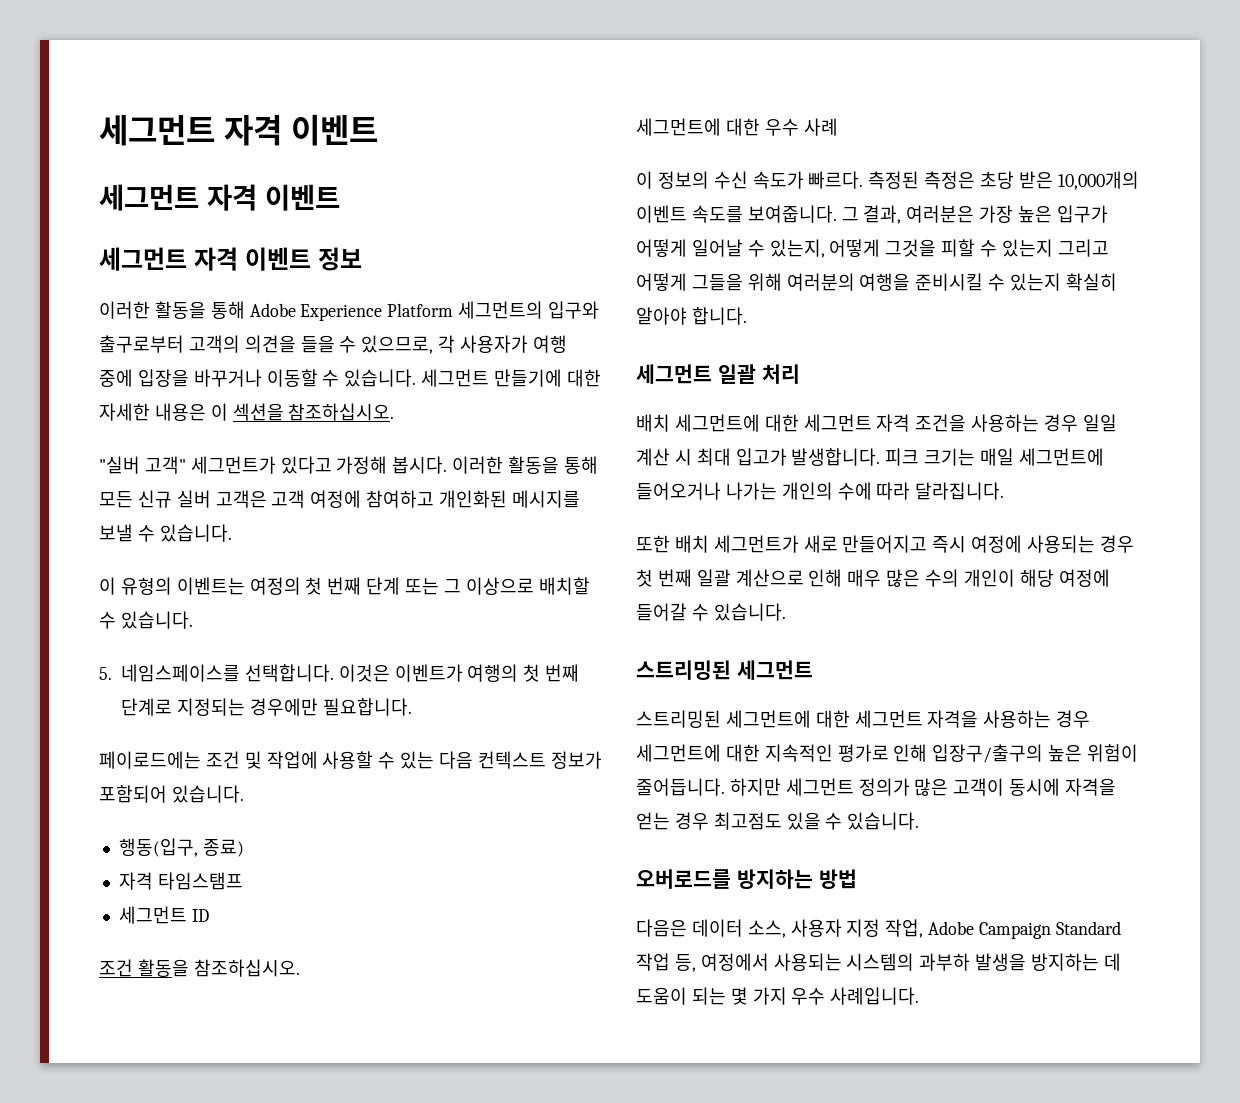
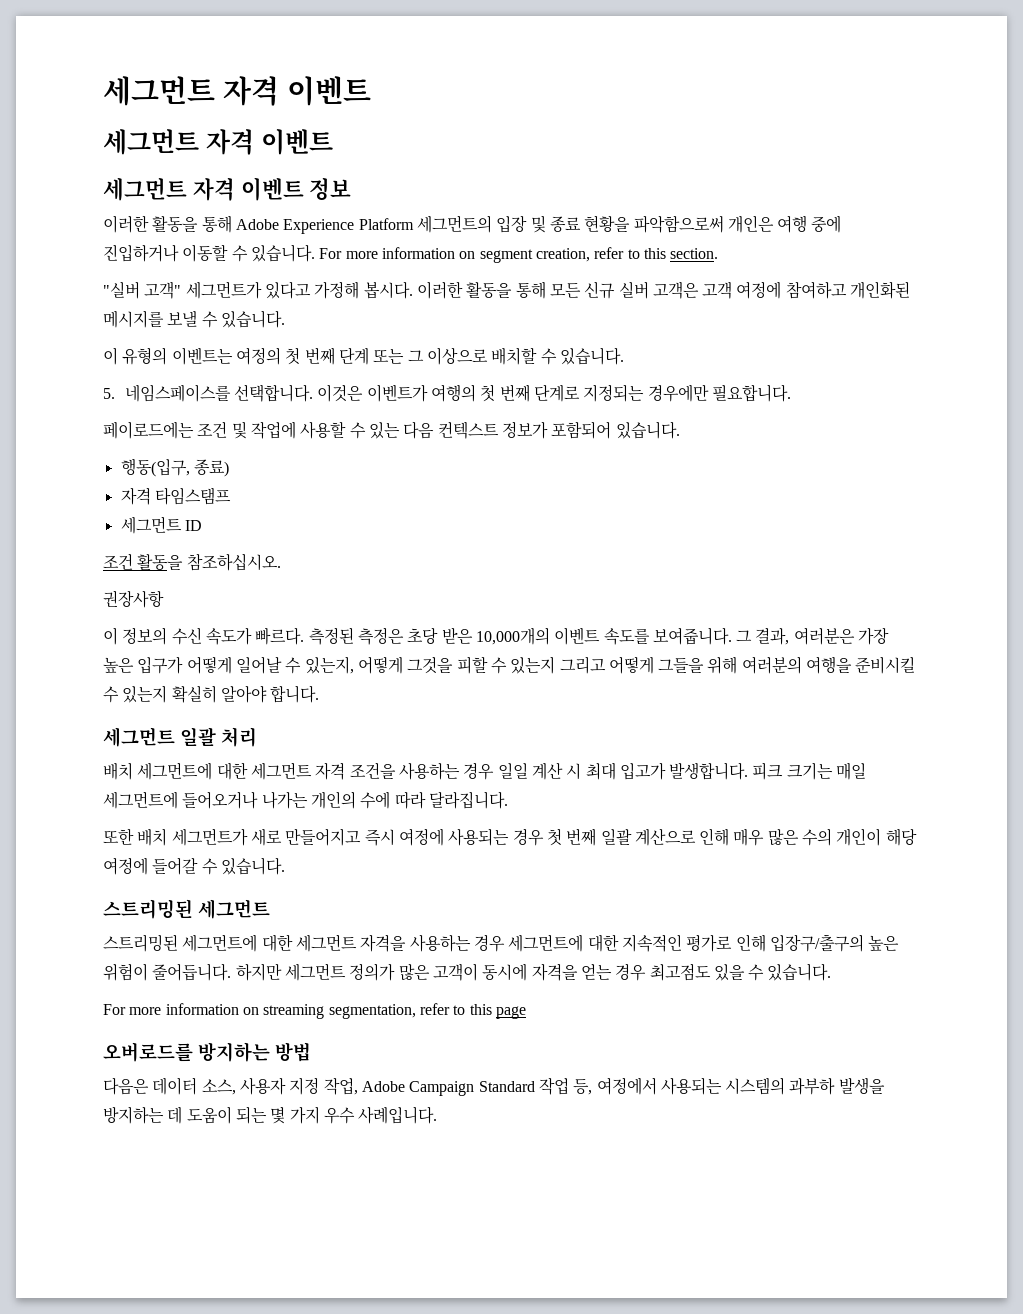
- 이러한 활동을 통해 Adobe Experience Platform 세그먼트의 입구와 출구로부터 고객의 의견을 들을 수 있으므로, 각 사용자가 여행 중에 입장을 바꾸거나 이동할 수 있습니다. 세그먼트 만들기에 대한 자세한 내용은 이 섹션을 참조하십시오.
+ 이러한 활동을 통해 Adobe Experience Platform 세그먼트의 입장 및 종료 현황을 파악함으로써 개인은 여행 중에 진입하거나 이동할 수 있습니다. For more information on segment creation, refer to this section.
- 세그먼트에 대한 우수 사례
+ 권장사항
+ For more information on streaming segmentation, refer to this page

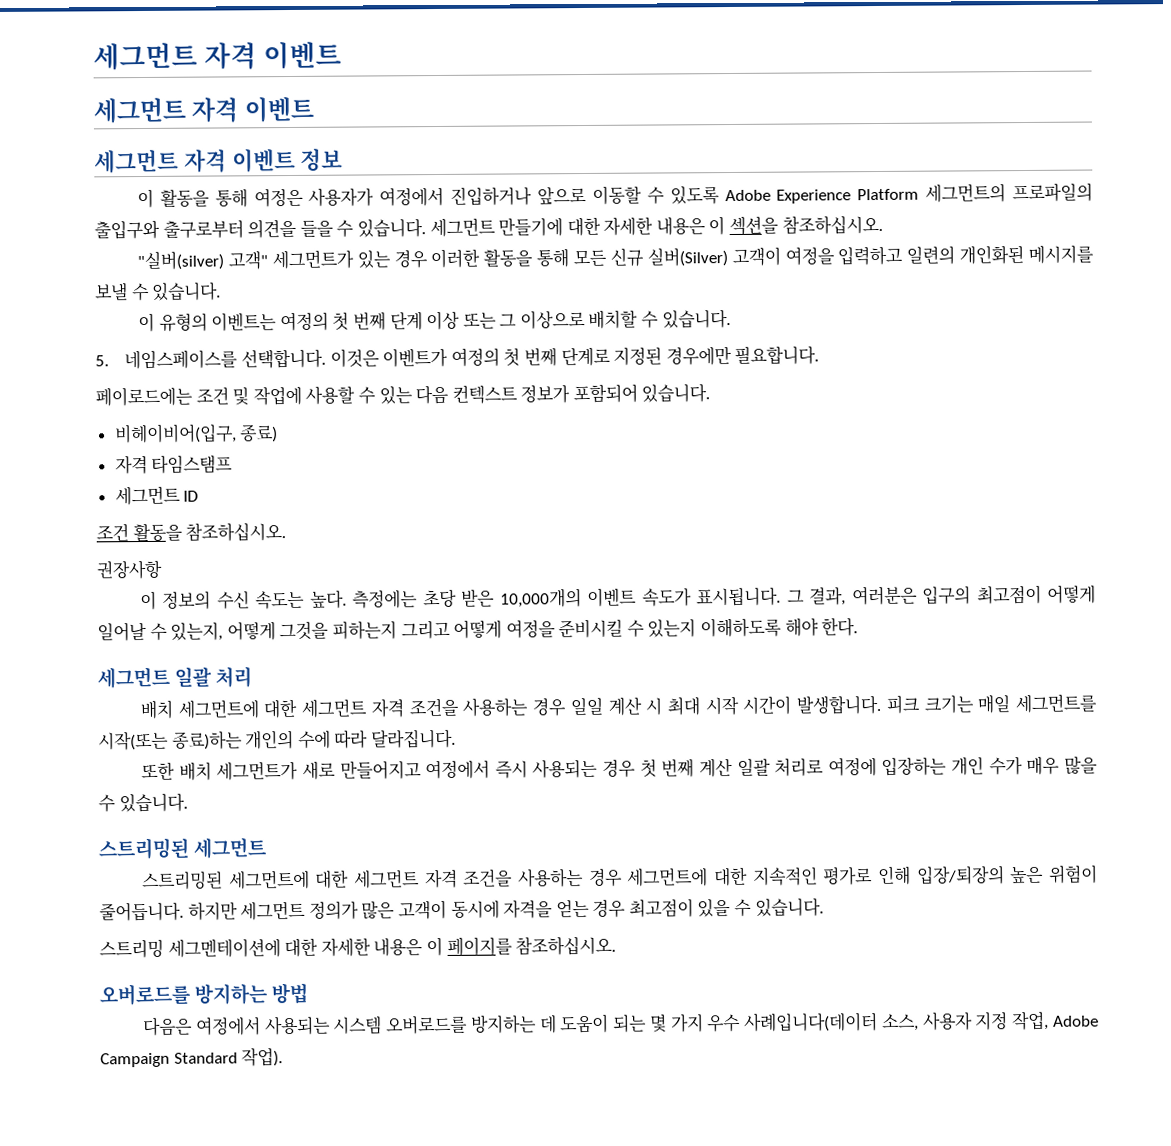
- 이러한 활동을 통해 Adobe Experience Platform 세그먼트의 입장 및 종료 현황을 파악함으로써 개인은 여행 중에 진입하거나 이동할 수 있습니다. For more information on segment creation, refer to this section.
- "실버 고객" 세그먼트가 있다고 가정해 봅시다. 이러한 활동을 통해 모든 신규 실버 고객은 고객 여정에 참여하고 개인화된 메시지를 보낼 수 있습니다.
+ 이 활동을 통해 여정은 사용자가 여정에서 진입하거나 앞으로 이동할 수 있도록 Adobe Experience Platform 세그먼트의 프로파일의 출입구와 출구로부터 의견을 들을 수 있습니다. 세그먼트 만들기에 대한 자세한 내용은 이 섹션을 참조하십시오.
+ "실버(silver) 고객" 세그먼트가 있는 경우 이러한 활동을 통해 모든 신규 실버(Silver) 고객이 여정을 입력하고 일련의 개인화된 메시지를 보낼 수 있습니다.
- 이 유형의 이벤트는 여정의 첫 번째 단계 또는 그 이상으로 배치할 수 있습니다.
+ 이 유형의 이벤트는 여정의 첫 번째 단계 이상 또는 그 이상으로 배치할 수 있습니다.
- 이것은 이벤트가 여행의 첫 번째 단계로 지정되는 경우에만 필요합니다.
+ 이것은 이벤트가 여정의 첫 번째 단계로 지정된 경우에만 필요합니다.
- 행동(입구, 종료)
+ 비헤이비어(입구, 종료)
- 이 정보의 수신 속도가 빠르다. 측정된 측정은 초당 받은 10,000개의 이벤트 속도를 보여줍니다.
+ 이 정보의 수신 속도는 높다. 측정에는 초당 받은 10,000개의 이벤트 속도가 표시됩니다.
- 그 결과, 여러분은 가장 높은 입구가 어떻게 일어날 수 있는지, 어떻게 그것을 피할 수 있는지 그리고 어떻게 그들을 위해 여러분의 여행을 준비시킬 수 있는지 확실히 알아야 합니다.
+ 그 결과, 여러분은 입구의 최고점이 어떻게 일어날 수 있는지, 어떻게 그것을 피하는지 그리고 어떻게 여정을 준비시킬 수 있는지 이해하도록 해야 한다.
- 배치 세그먼트에 대한 세그먼트 자격 조건을 사용하는 경우 일일 계산 시 최대 입고가 발생합니다.
+ 배치 세그먼트에 대한 세그먼트 자격 조건을 사용하는 경우 일일 계산 시 최대 시작 시간이 발생합니다.
- 피크 크기는 매일 세그먼트에 들어오거나 나가는 개인의 수에 따라 달라집니다.
+ 피크 크기는 매일 세그먼트를 시작(또는 종료)하는 개인의 수에 따라 달라집니다.
- 또한 배치 세그먼트가 새로 만들어지고 즉시 여정에 사용되는 경우 첫 번째 일괄 계산으로 인해 매우 많은 수의 개인이 해당 여정에 들어갈 수 있습니다.
+ 또한 배치 세그먼트가 새로 만들어지고 여정에서 즉시 사용되는 경우 첫 번째 계산 일괄 처리로 여정에 입장하는 개인 수가 매우 많을 수 있습니다.
- 스트리밍된 세그먼트에 대한 세그먼트 자격을 사용하는 경우 세그먼트에 대한 지속적인 평가로 인해 입장구/출구의 높은 위험이 줄어듭니다.
+ 스트리밍된 세그먼트에 대한 세그먼트 자격 조건을 사용하는 경우 세그먼트에 대한 지속적인 평가로 인해 입장/퇴장의 높은 위험이 줄어듭니다.
- 하지만 세그먼트 정의가 많은 고객이 동시에 자격을 얻는 경우 최고점도 있을 수 있습니다.
+ 하지만 세그먼트 정의가 많은 고객이 동시에 자격을 얻는 경우 최고점이 있을 수 있습니다.
- For more information on streaming segmentation, refer to this page
+ 스트리밍 세그멘테이션에 대한 자세한 내용은 이 페이지를 참조하십시오.
  오버로드를 방지하는 방법
- 다음은 데이터 소스, 사용자 지정 작업, Adobe Campaign Standard 작업 등, 여정에서 사용되는 시스템의 과부하 발생을 방지하는 데 도움이 되는 몇 가지 우수 사례입니다.
+ 다음은 여정에서 사용되는 시스템 오버로드를 방지하는 데 도움이 되는 몇 가지 우수 사례입니다(데이터 소스, 사용자 지정 작업, Adobe Campaign Standard 작업).

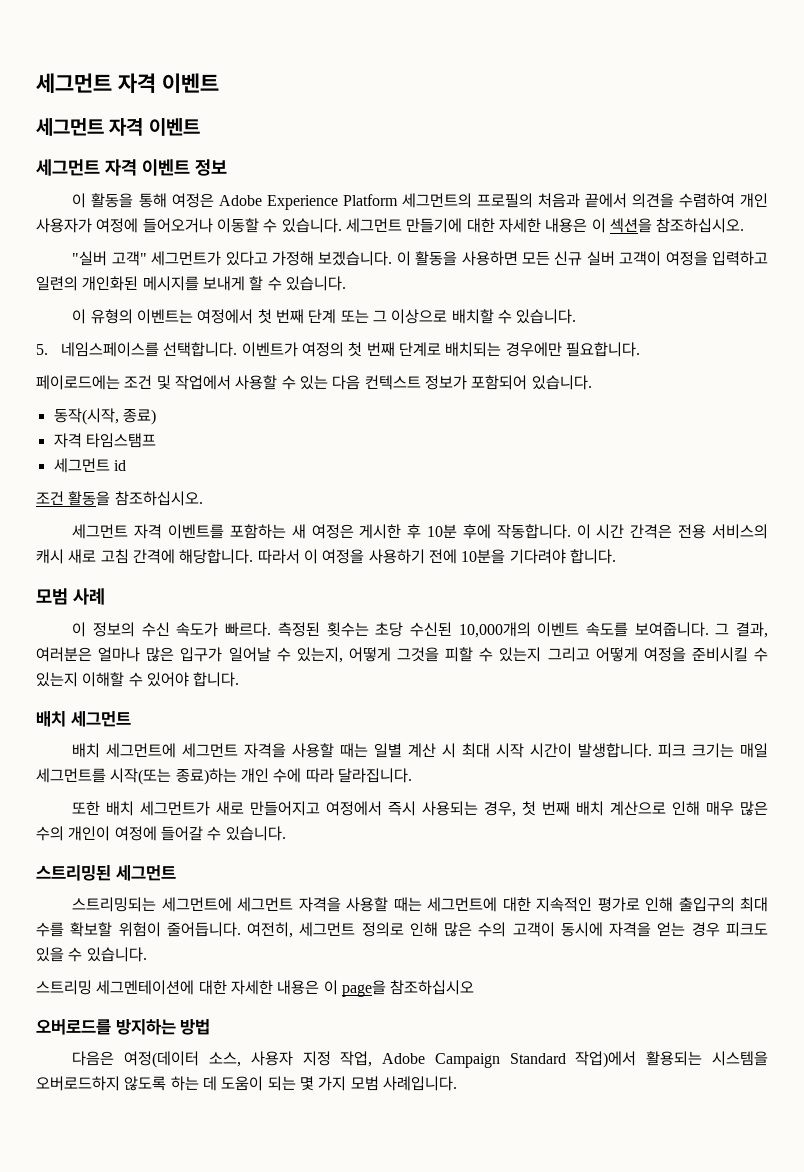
- 이 활동을 통해 여정은 사용자가 여정에서 진입하거나 앞으로 이동할 수 있도록 Adobe Experience Platform 세그먼트의 프로파일의 출입구와 출구로부터 의견을 들을 수 있습니다.
+ 이 활동을 통해 여정은 Adobe Experience Platform 세그먼트의 프로필의 처음과 끝에서 의견을 수렴하여 개인 사용자가 여정에 들어오거나 이동할 수 있습니다.
- "실버(silver) 고객" 세그먼트가 있는 경우 이러한 활동을 통해 모든 신규 실버(Silver) 고객이 여정을 입력하고 일련의 개인화된 메시지를 보낼 수 있습니다.
+ "실버 고객" 세그먼트가 있다고 가정해 보겠습니다. 이 활동을 사용하면 모든 신규 실버 고객이 여정을 입력하고 일련의 개인화된 메시지를 보내게 할 수 있습니다.
- 이 유형의 이벤트는 여정의 첫 번째 단계 이상 또는 그 이상으로 배치할 수 있습니다.
+ 이 유형의 이벤트는 여정에서 첫 번째 단계 또는 그 이상으로 배치할 수 있습니다.
- 이것은 이벤트가 여정의 첫 번째 단계로 지정된 경우에만 필요합니다.
+ 이벤트가 여정의 첫 번째 단계로 배치되는 경우에만 필요합니다.
- 페이로드에는 조건 및 작업에 사용할 수 있는 다음 컨텍스트 정보가 포함되어 있습니다.
+ 페이로드에는 조건 및 작업에서 사용할 수 있는 다음 컨텍스트 정보가 포함되어 있습니다.
- 비헤이비어(입구, 종료)
+ 동작(시작, 종료)
- 세그먼트 ID
+ 세그먼트 id
- 권장사항
- 이 정보의 수신 속도는 높다. 측정에는 초당 받은 10,000개의 이벤트 속도가 표시됩니다. 그 결과, 여러분은 입구의 최고점이 어떻게 일어날 수 있는지, 어떻게 그것을 피하는지 그리고 어떻게 여정을 준비시킬 수 있는지 이해하도록 해야 한다.
- 세그먼트 일괄 처리
+ 세그먼트 자격 이벤트를 포함하는 새 여정은 게시한 후 10분 후에 작동합니다. 이 시간 간격은 전용 서비스의 캐시 새로 고침 간격에 해당합니다. 따라서 이 여정을 사용하기 전에 10분을 기다려야 합니다.
+ 모범 사례
+ 이 정보의 수신 속도가 빠르다. 측정된 횟수는 초당 수신된 10,000개의 이벤트 속도를 보여줍니다. 그 결과, 여러분은 얼마나 많은 입구가 일어날 수 있는지, 어떻게 그것을 피할 수 있는지 그리고 어떻게 여정을 준비시킬 수 있는지 이해할 수 있어야 합니다.
+ 배치 세그먼트
- 배치 세그먼트에 대한 세그먼트 자격 조건을 사용하는 경우 일일 계산 시 최대 시작 시간이 발생합니다.
+ 배치 세그먼트에 세그먼트 자격을 사용할 때는 일별 계산 시 최대 시작 시간이 발생합니다.
- 피크 크기는 매일 세그먼트를 시작(또는 종료)하는 개인의 수에 따라 달라집니다.
+ 피크 크기는 매일 세그먼트를 시작(또는 종료)하는 개인 수에 따라 달라집니다.
- 또한 배치 세그먼트가 새로 만들어지고 여정에서 즉시 사용되는 경우 첫 번째 계산 일괄 처리로 여정에 입장하는 개인 수가 매우 많을 수 있습니다.
+ 또한 배치 세그먼트가 새로 만들어지고 여정에서 즉시 사용되는 경우, 첫 번째 배치 계산으로 인해 매우 많은 수의 개인이 여정에 들어갈 수 있습니다.
  스트리밍된 세그먼트
- 스트리밍된 세그먼트에 대한 세그먼트 자격 조건을 사용하는 경우 세그먼트에 대한 지속적인 평가로 인해 입장/퇴장의 높은 위험이 줄어듭니다. 하지만 세그먼트 정의가 많은 고객이 동시에 자격을 얻는 경우 최고점이 있을 수 있습니다.
+ 스트리밍되는 세그먼트에 세그먼트 자격을 사용할 때는 세그먼트에 대한 지속적인 평가로 인해 출입구의 최대 수를 확보할 위험이 줄어듭니다. 여전히, 세그먼트 정의로 인해 많은 수의 고객이 동시에 자격을 얻는 경우 피크도 있을 수 있습니다.
- 스트리밍 세그멘테이션에 대한 자세한 내용은 이 페이지를 참조하십시오.
+ 스트리밍 세그멘테이션에 대한 자세한 내용은 이 page을 참조하십시오
- 다음은 여정에서 사용되는 시스템 오버로드를 방지하는 데 도움이 되는 몇 가지 우수 사례입니다(데이터 소스, 사용자 지정 작업, Adobe Campaign Standard 작업).
+ 다음은 여정(데이터 소스, 사용자 지정 작업, Adobe Campaign Standard 작업)에서 활용되는 시스템을 오버로드하지 않도록 하는 데 도움이 되는 몇 가지 모범 사례입니다.

